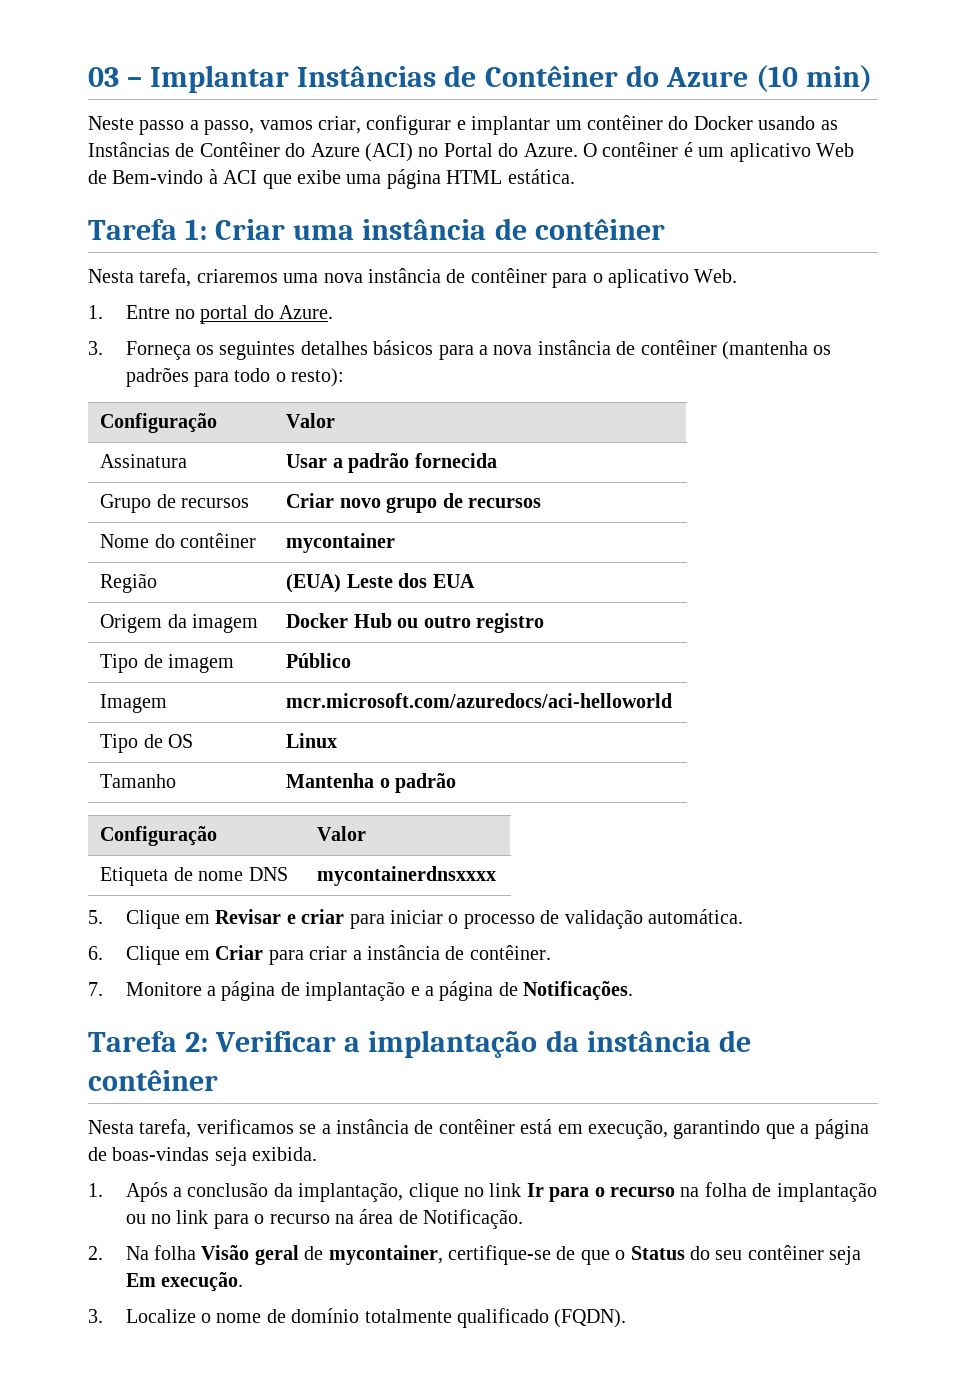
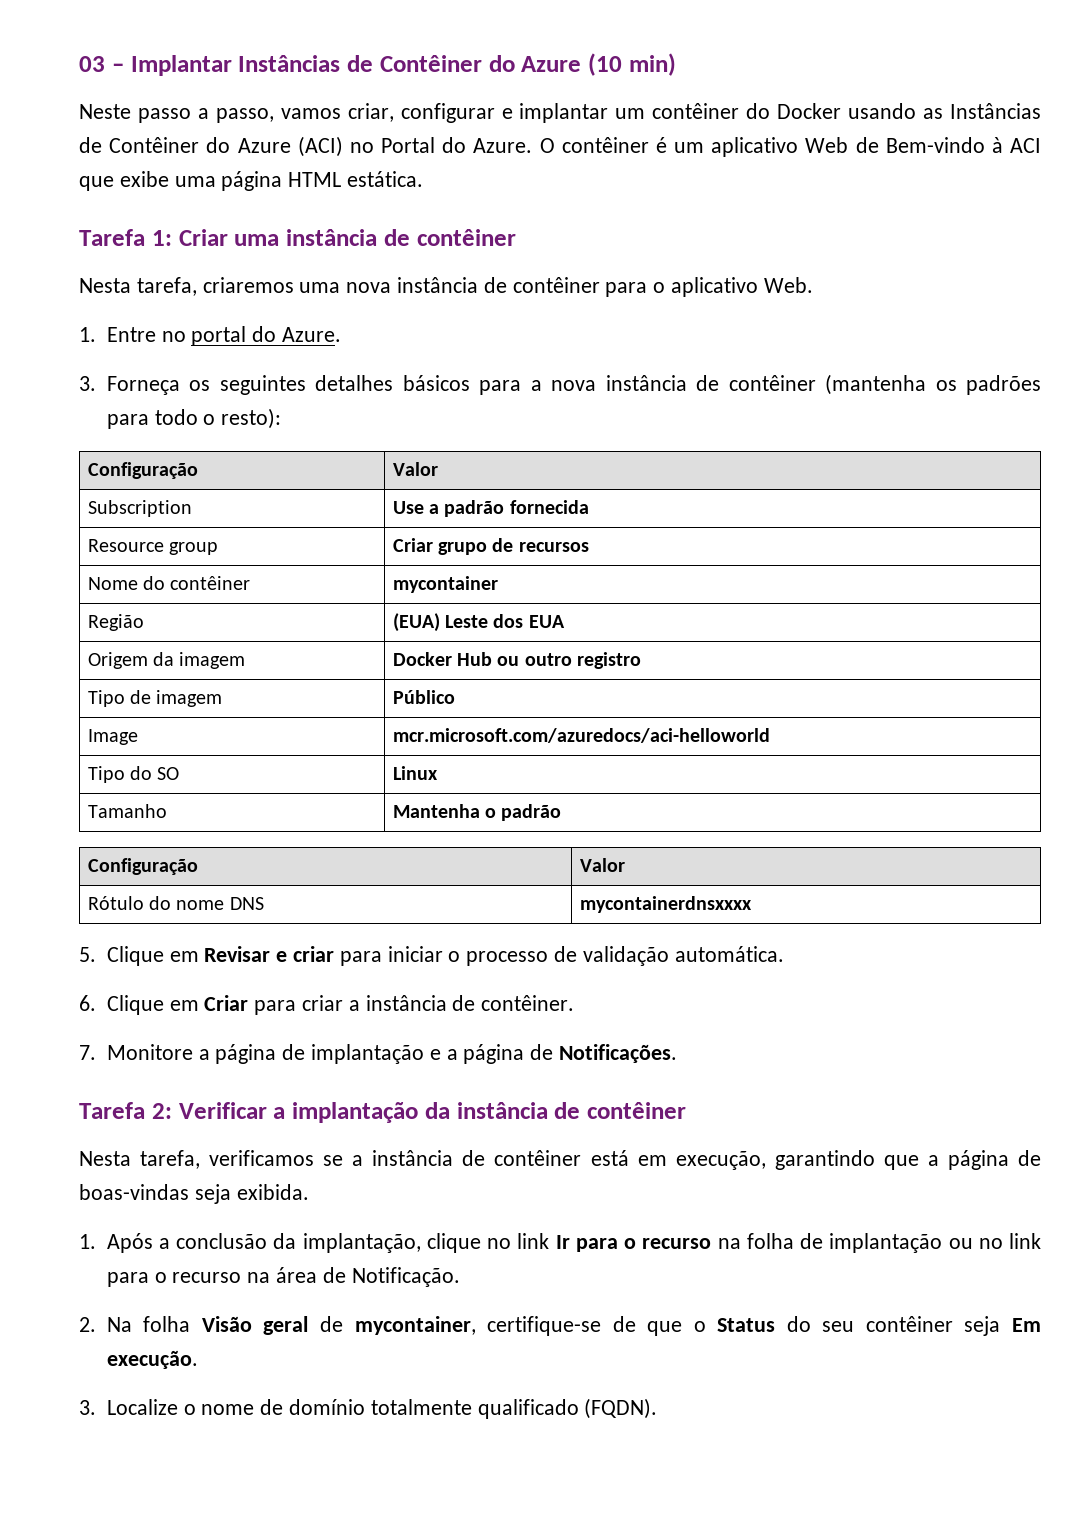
- Assinatura | Usar a padrão fornecida
+ Subscription | Use a padrão fornecida
- Grupo de recursos | Criar novo grupo de recursos
+ Resource group | Criar grupo de recursos
- Imagem | mcr.microsoft.com/azuredocs/aci-helloworld
+ Image | mcr.microsoft.com/azuredocs/aci-helloworld
- Tipo de OS | Linux
+ Tipo do SO | Linux
- Etiqueta de nome DNS | mycontainerdnsxxxx
+ Rótulo do nome DNS | mycontainerdnsxxxx

